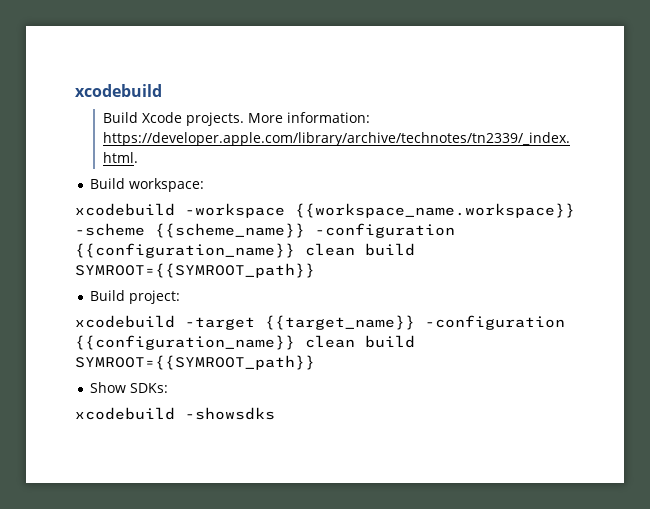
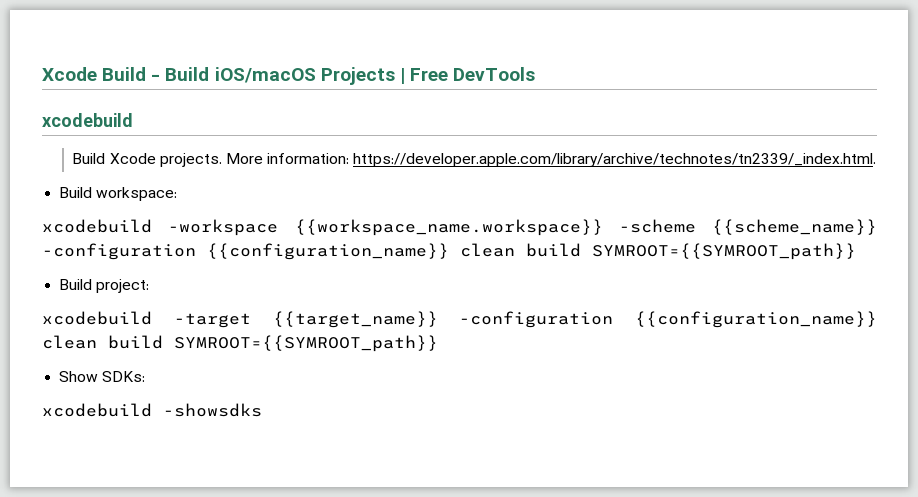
+ Xcode Build - Build iOS/macOS Projects | Free DevTools

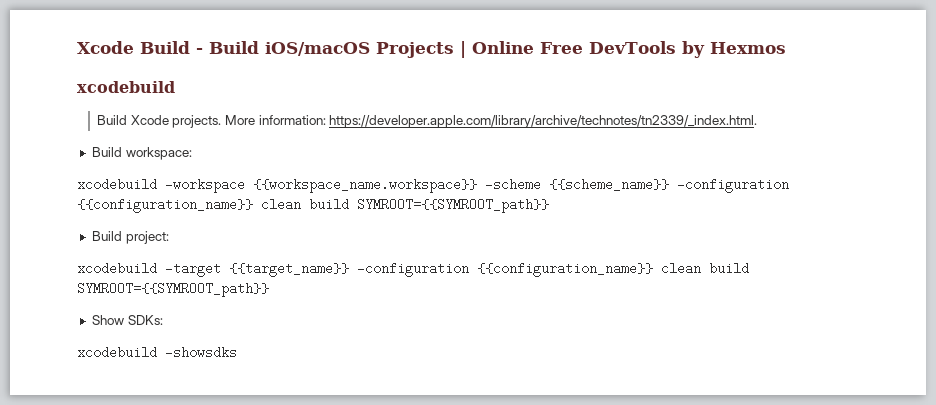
- Xcode Build - Build iOS/macOS Projects | Free DevTools
+ Xcode Build - Build iOS/macOS Projects | Online Free DevTools by Hexmos

